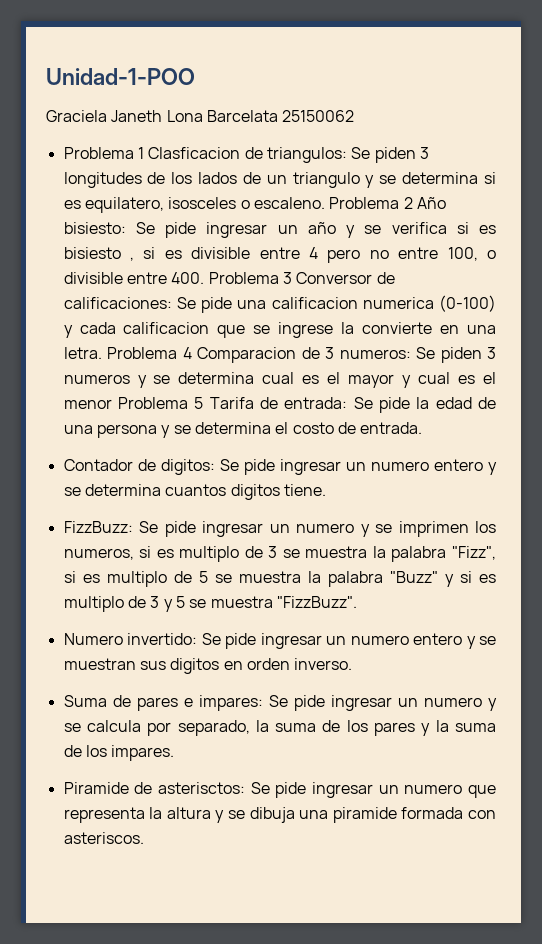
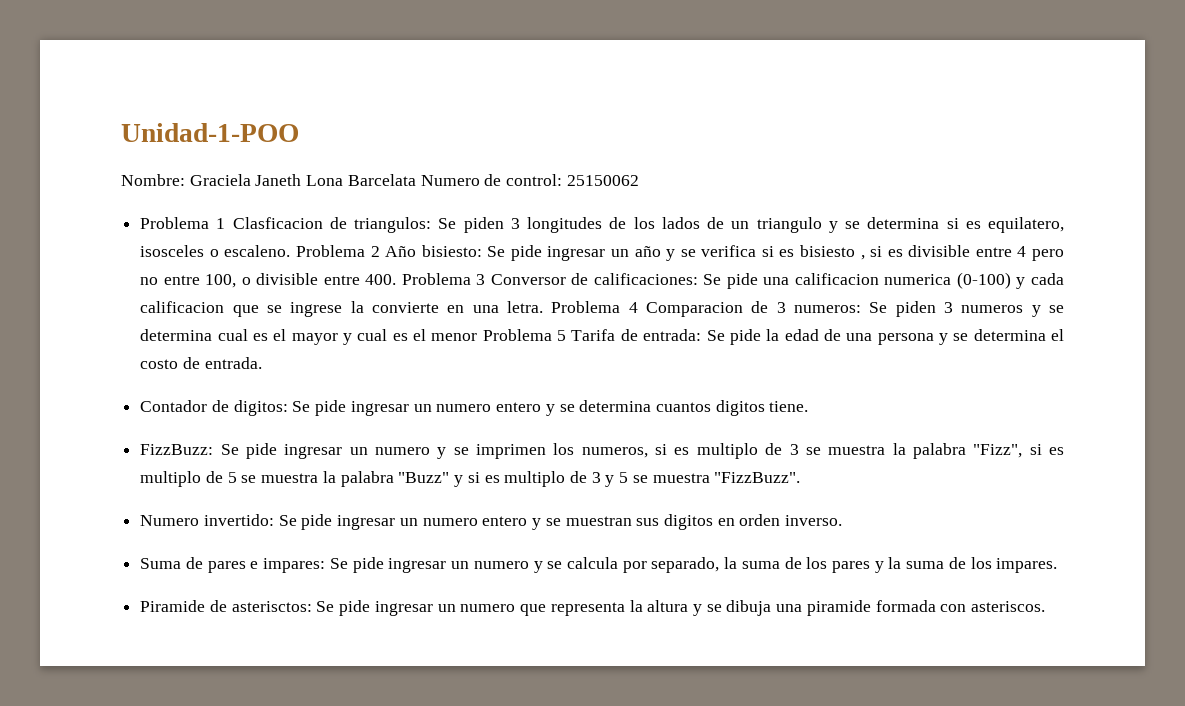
- Graciela Janeth Lona Barcelata 25150062
+ Nombre: Graciela Janeth Lona Barcelata Numero de control: 25150062

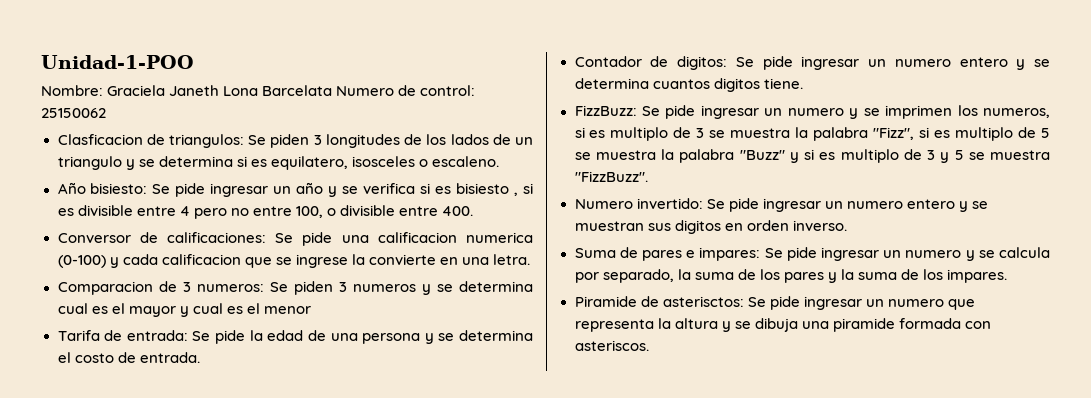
- Problema 1 Clasficacion de triangulos:
+ Clasficacion de triangulos:
- Se piden 3 longitudes de los lados de un triangulo y se determina si es equilatero, isosceles o escaleno. Problema 2 Año bisiesto:
+ Se piden 3 longitudes de los lados de un triangulo y se determina si es equilatero, isosceles o escaleno.
+ Año bisiesto:
- Se pide ingresar un año y se verifica si es bisiesto , si es divisible entre 4 pero no entre 100, o divisible entre 400. Problema 3 Conversor de calificaciones:
+ Se pide ingresar un año y se verifica si es bisiesto , si es divisible entre 4 pero no entre 100, o divisible entre 400.
+ Conversor de calificaciones:
- Se pide una calificacion numerica (0-100) y cada calificacion que se ingrese la convierte en una letra. Problema 4 Comparacion de 3 numeros:
+ Se pide una calificacion numerica (0-100) y cada calificacion que se ingrese la convierte en una letra.
+ Comparacion de 3 numeros:
- Se piden 3 numeros y se determina cual es el mayor y cual es el menor Problema 5 Tarifa de entrada:
+ Se piden 3 numeros y se determina cual es el mayor y cual es el menor
+ Tarifa de entrada:

